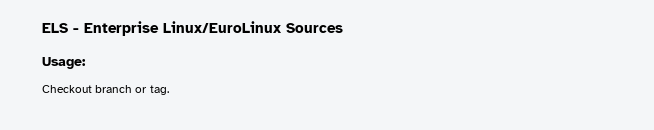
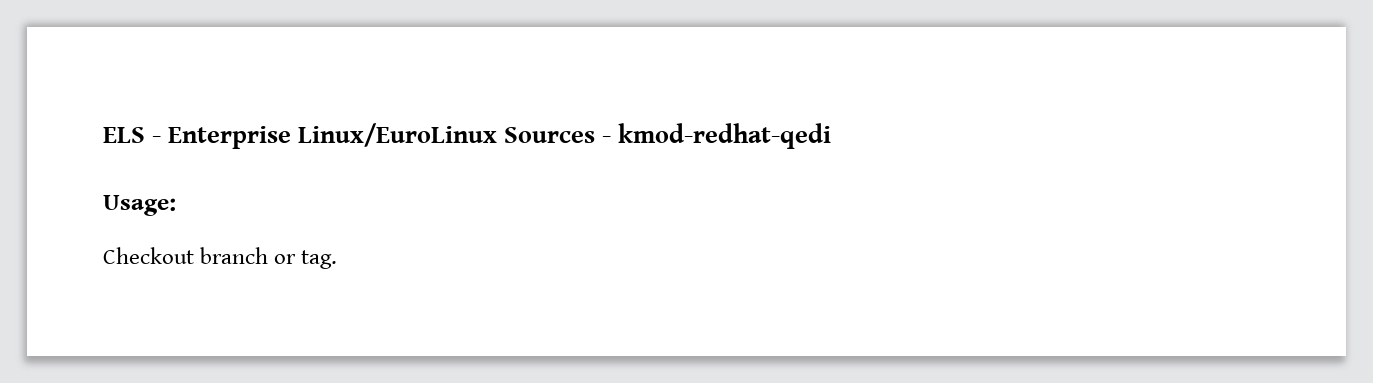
- ELS - Enterprise Linux/EuroLinux Sources
+ ELS - Enterprise Linux/EuroLinux Sources - kmod-redhat-qedi

